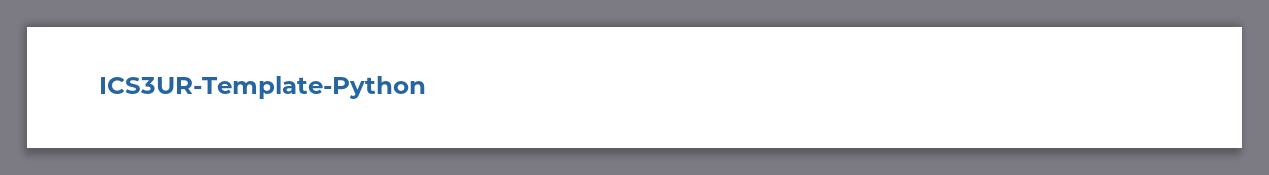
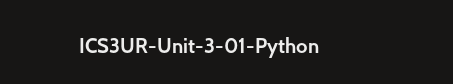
- ICS3UR-Template-Python
+ ICS3UR-Unit-3-01-Python

